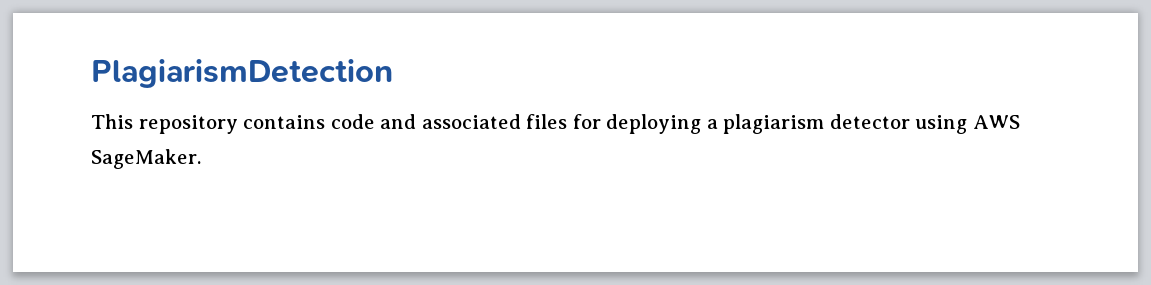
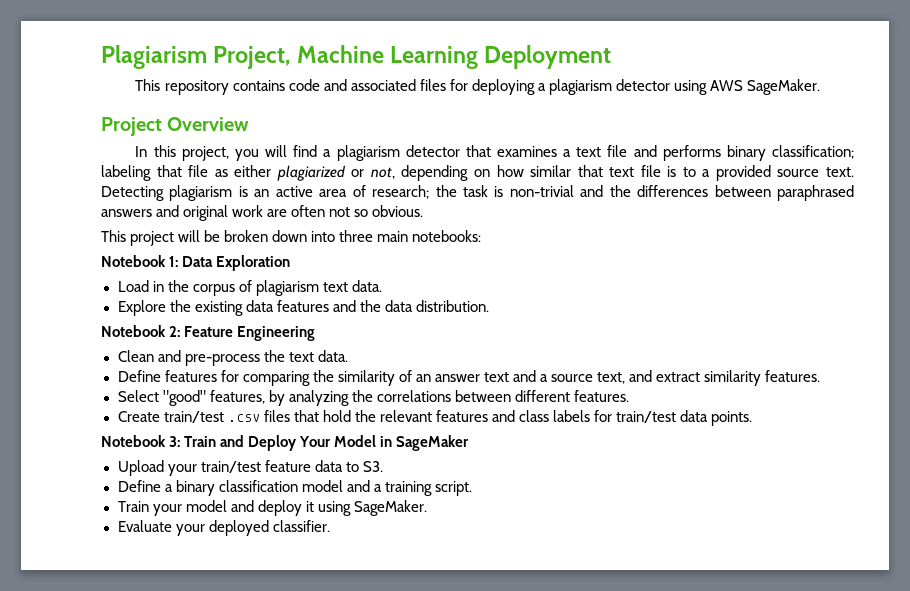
- PlagiarismDetection
+ Plagiarism Project, Machine Learning Deployment
+ Project Overview
+ In this project, you will find a plagiarism detector that examines a text file and performs binary classification; labeling that file as either plagiarized or not, depending on how similar that text file is to a provided source text. Detecting plagiarism is an active area of research; the task is non-trivial and the differences between paraphrased answers and original work are often not so obvious.
+ This project will be broken down into three main notebooks:
+ Notebook 1: Data Exploration
+ Load in the corpus of plagiarism text data.
+ Explore the existing data features and the data distribution.
+ Notebook 2: Feature Engineering
+ Clean and pre-process the text data.
+ Define features for comparing the similarity of an answer text and a source text, and extract similarity features.
+ Select "good" features, by analyzing the correlations between different features.
+ Create train/test .csv files that hold the relevant features and class labels for train/test data points.
+ Notebook 3: Train and Deploy Your Model in SageMaker
+ Upload your train/test feature data to S3.
+ Define a binary classification model and a training script.
+ Train your model and deploy it using SageMaker.
+ Evaluate your deployed classifier.

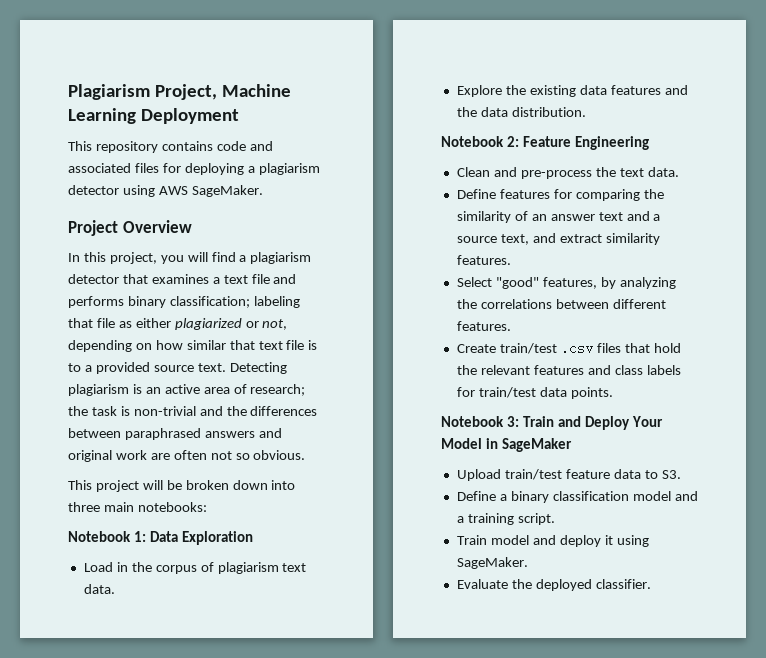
- Upload your train/test feature data to S3.
+ Upload train/test feature data to S3.
- Train your model and deploy it using SageMaker.
+ Train model and deploy it using SageMaker.
- Evaluate your deployed classifier.
+ Evaluate the deployed classifier.

